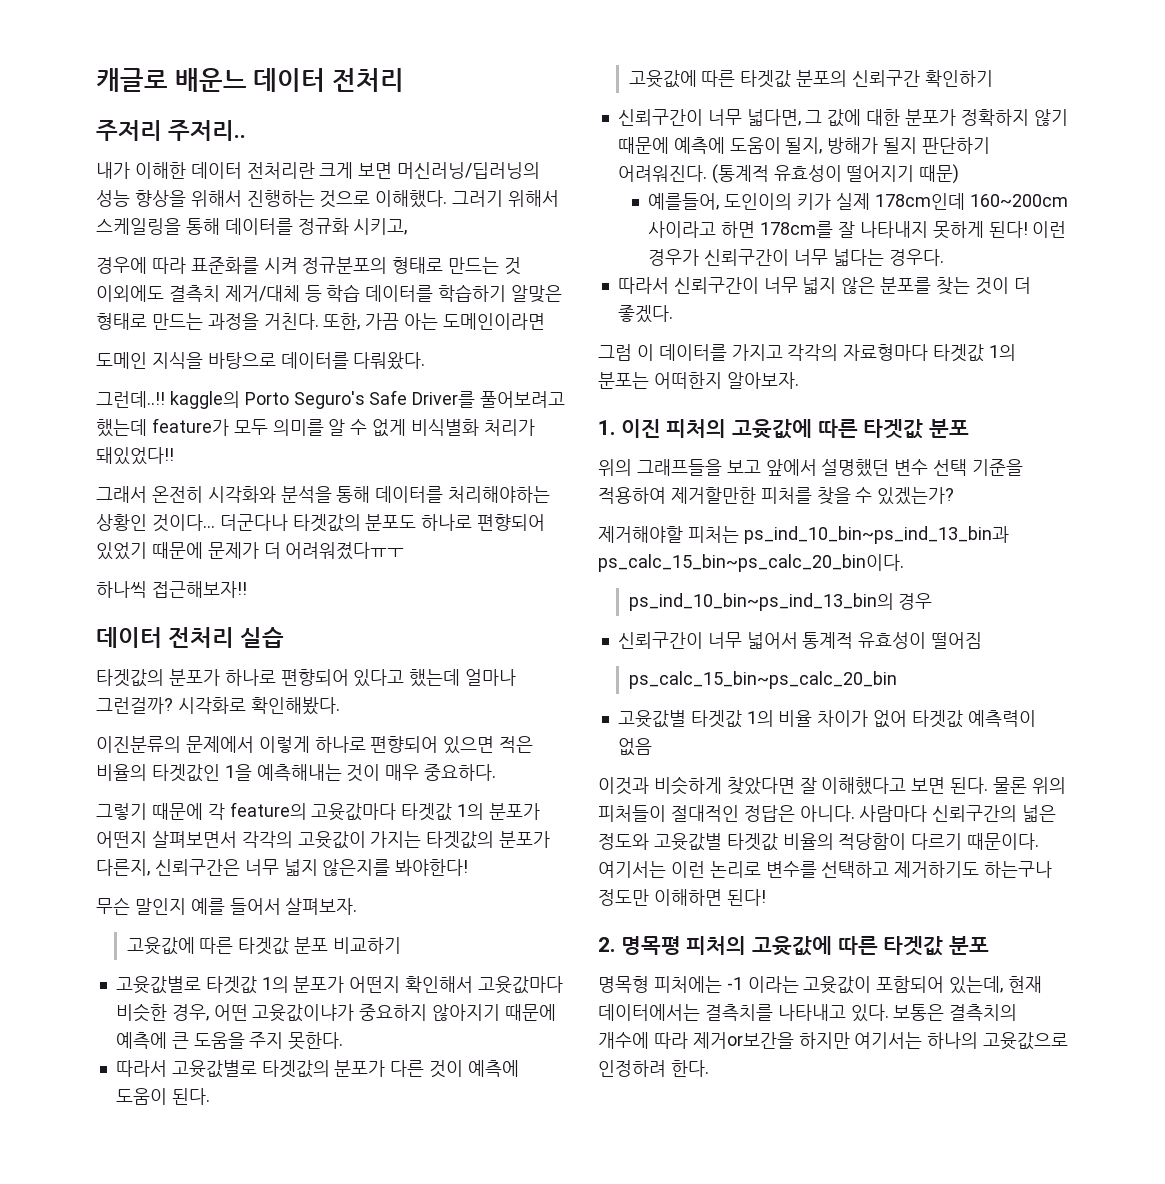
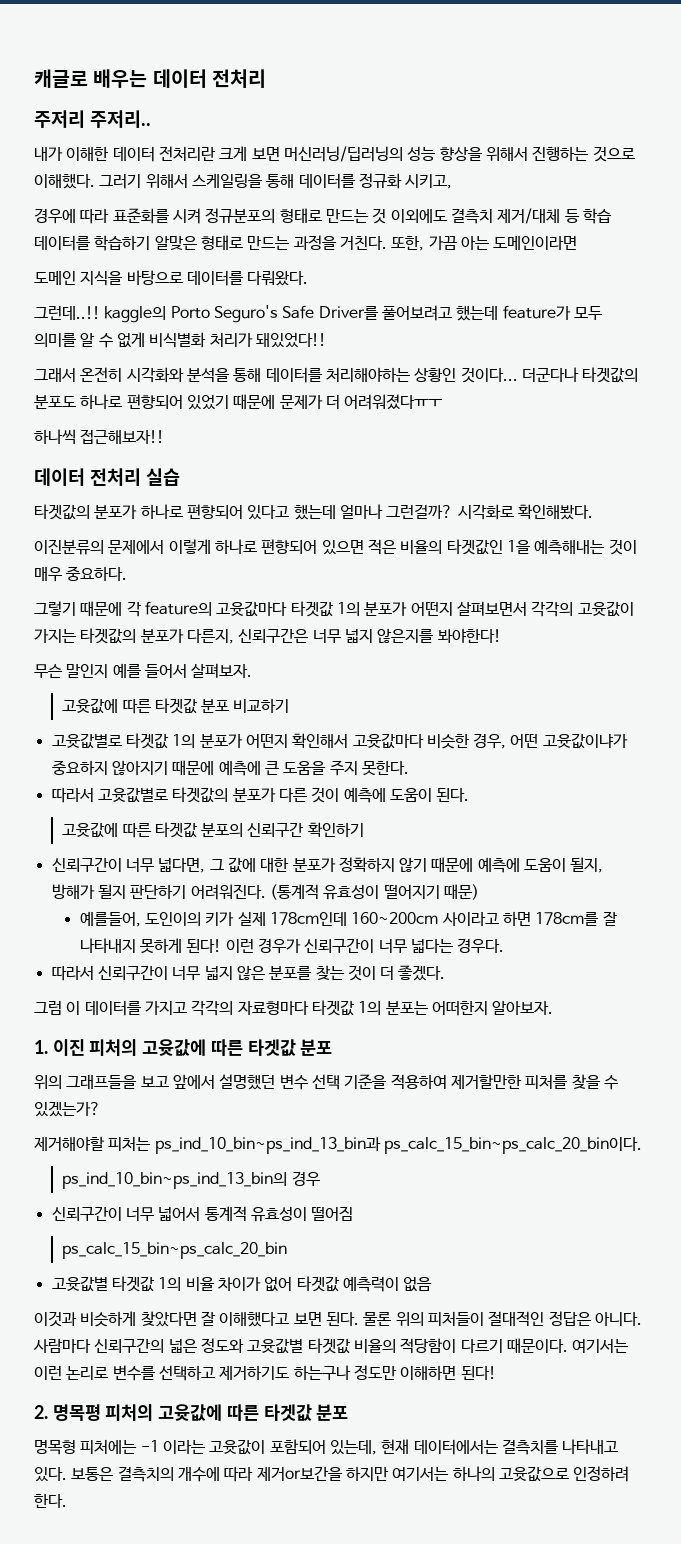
- 캐글로 배운느 데이터 전처리
+ 캐글로 배우는 데이터 전처리

